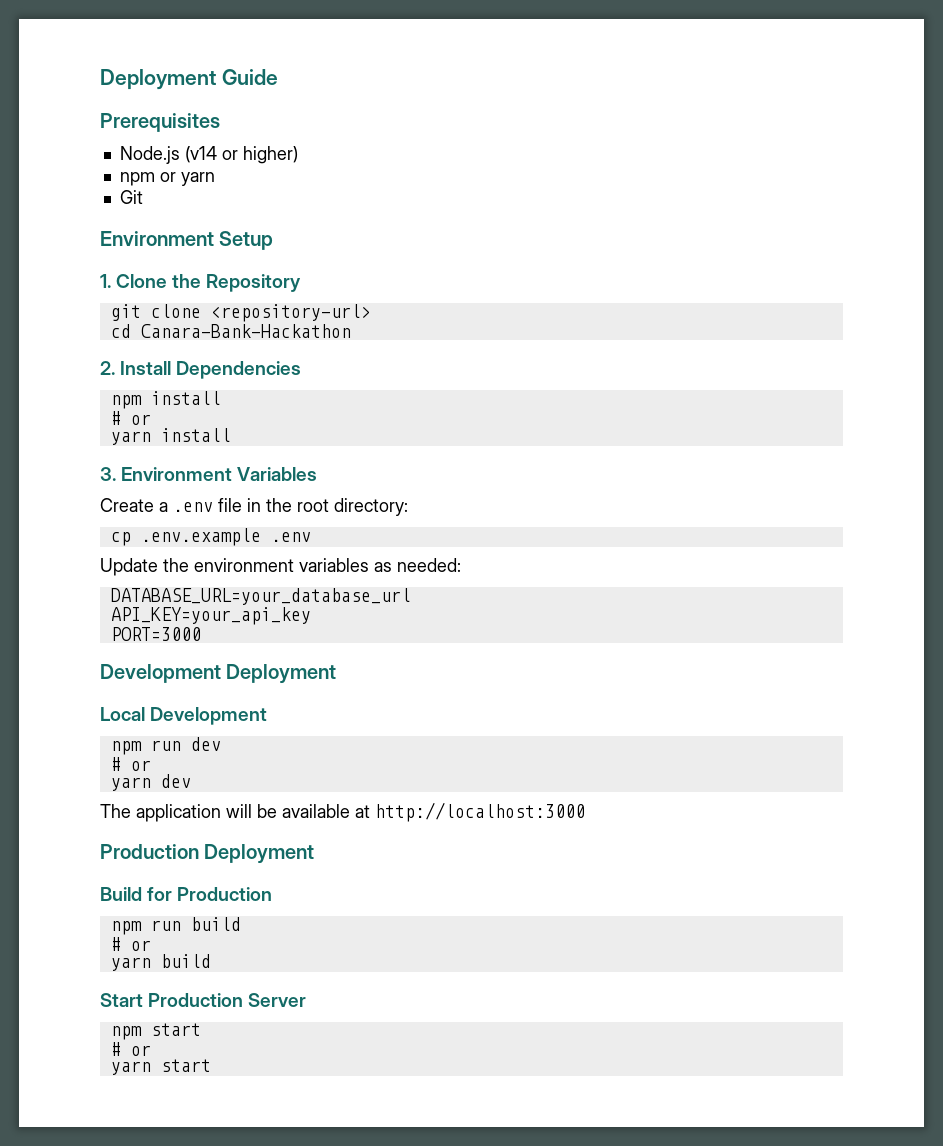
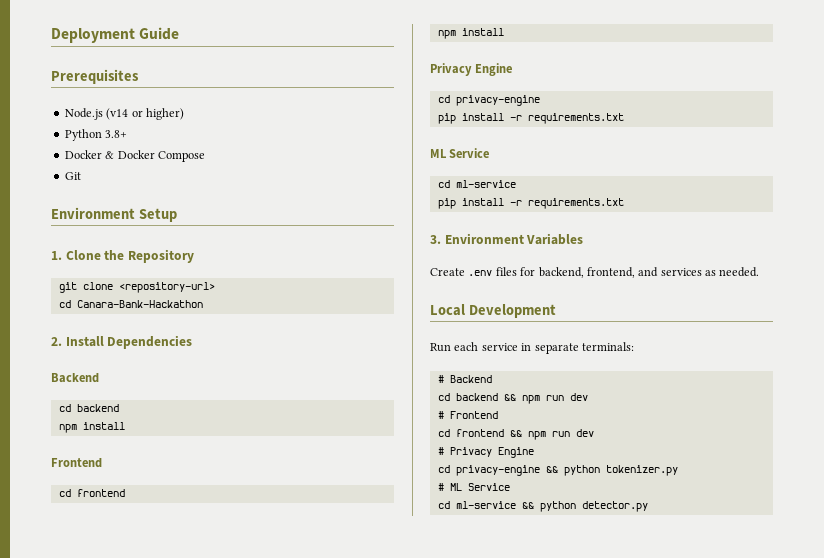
- npm or yarn
+ Python 3.8+
+ Docker & Docker Compose
  2. Install Dependencies
+ Backend
+ cd backend
  npm install
- # or
- yarn install
+ Frontend
+ cd frontend
+ npm install
+ Privacy Engine
+ cd privacy-engine
+ pip install -r requirements.txt
+ ML Service
+ cd ml-service
+ pip install -r requirements.txt
  3. Environment Variables
- Create a .env file in the root directory:
- cp .env.example .env
- Update the environment variables as needed:
- DATABASE_URL=your_database_url
- API_KEY=your_api_key
- PORT=3000
- Development Deployment
+ Create .env files for backend, frontend, and services as needed.
  Local Development
- npm run dev
- # or
- yarn dev
- The application will be available at http://localhost:3000
- Production Deployment
- Build for Production
- npm run build
- # or
- yarn build
- Start Production Server
- npm start
- # or
- yarn start
+ Run each service in separate terminals:
+ # Backend
+ cd backend && npm run dev
+ # Frontend
+ cd frontend && npm run dev
+ # Privacy Engine
+ cd privacy-engine && python tokenizer.py
+ # ML Service
+ cd ml-service && python detector.py

